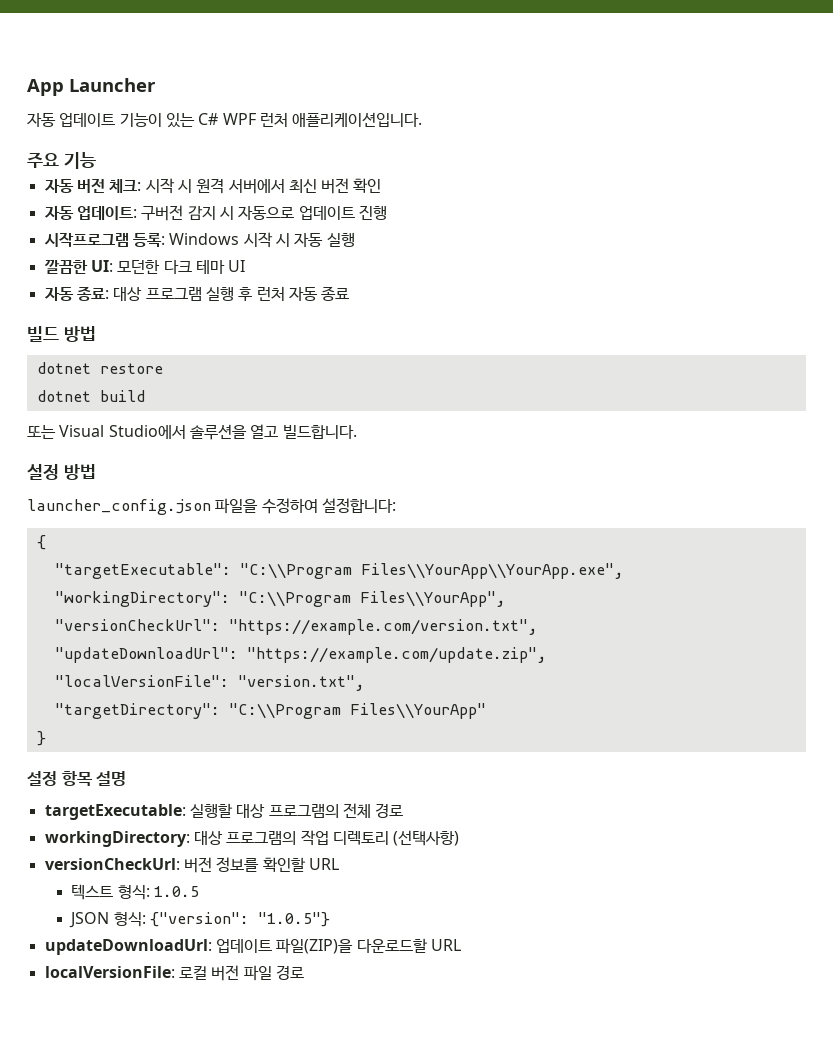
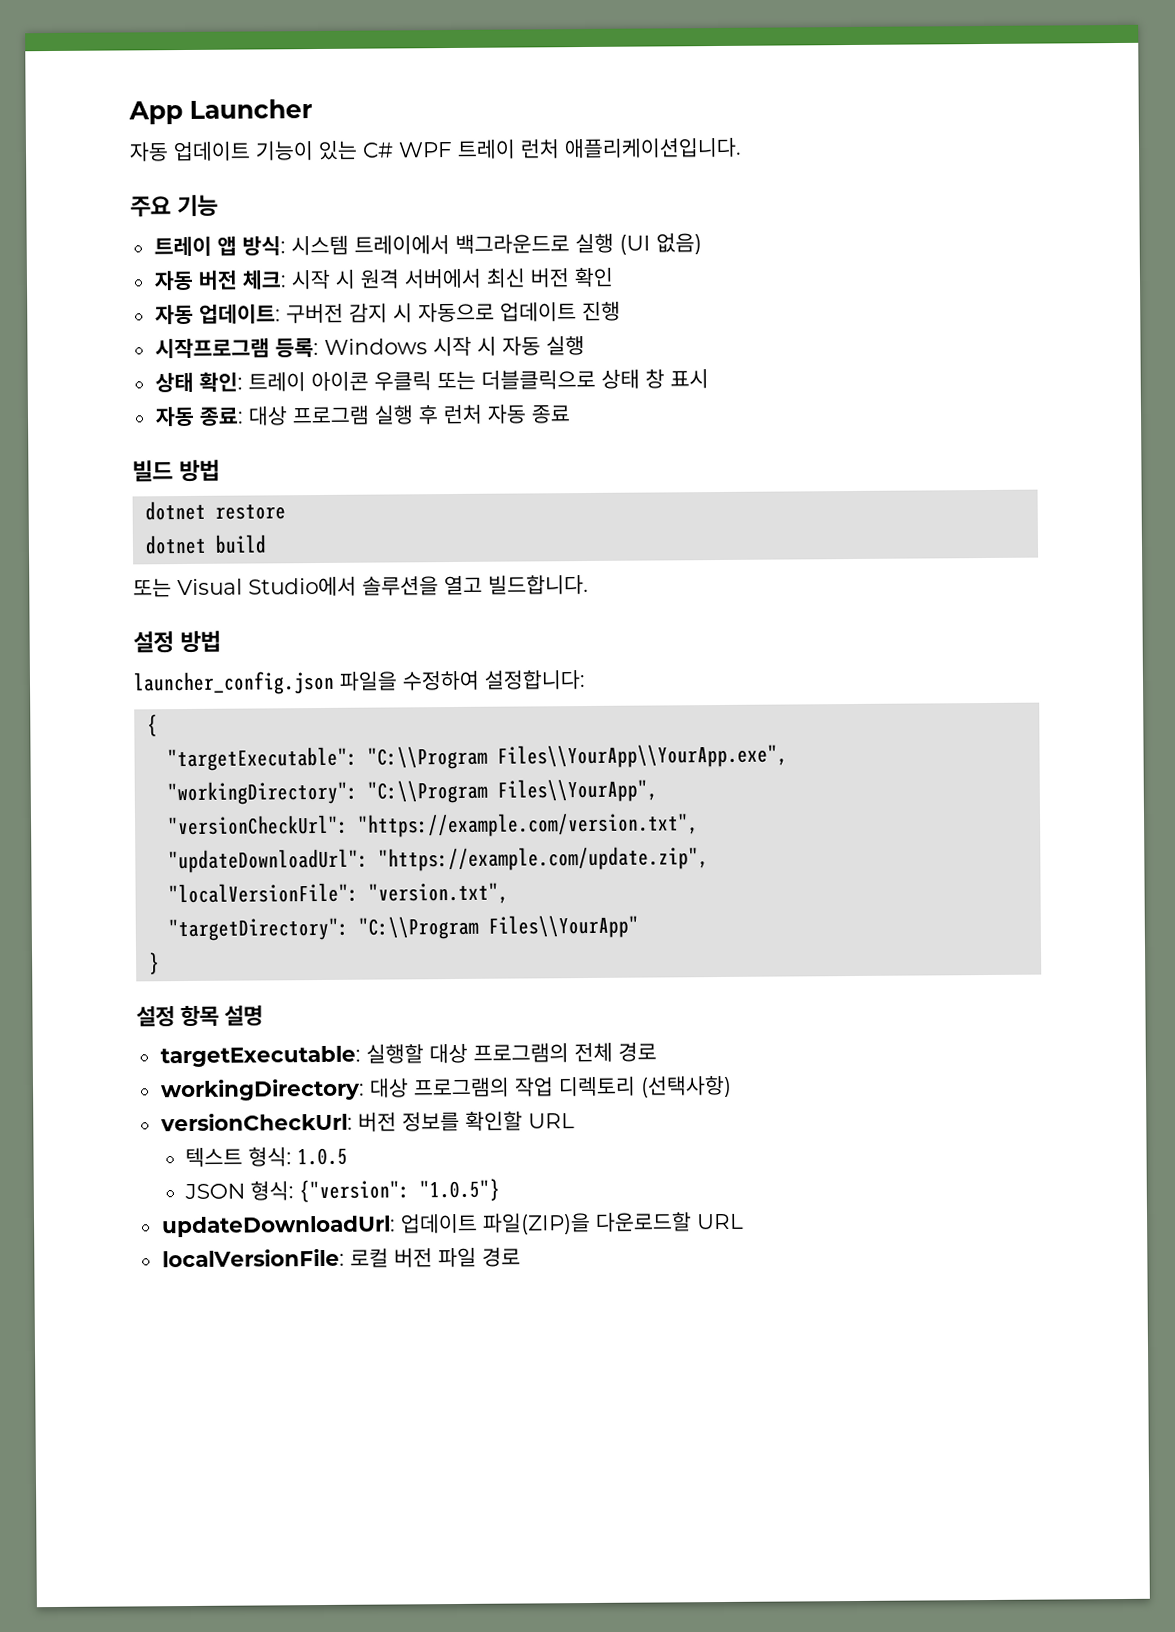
- 자동 업데이트 기능이 있는 C# WPF 런처 애플리케이션입니다.
+ 자동 업데이트 기능이 있는 C# WPF 트레이 런처 애플리케이션입니다.
+ 트레이 앱 방식: 시스템 트레이에서 백그라운드로 실행 (UI 없음)
- 깔끔한 UI: 모던한 다크 테마 UI
+ 상태 확인: 트레이 아이콘 우클릭 또는 더블클릭으로 상태 창 표시

